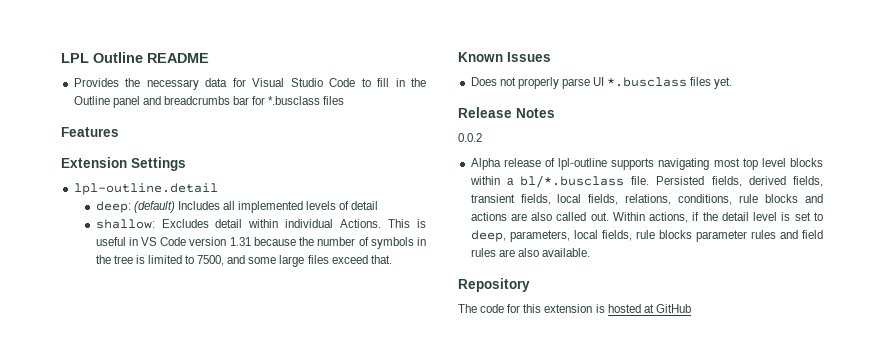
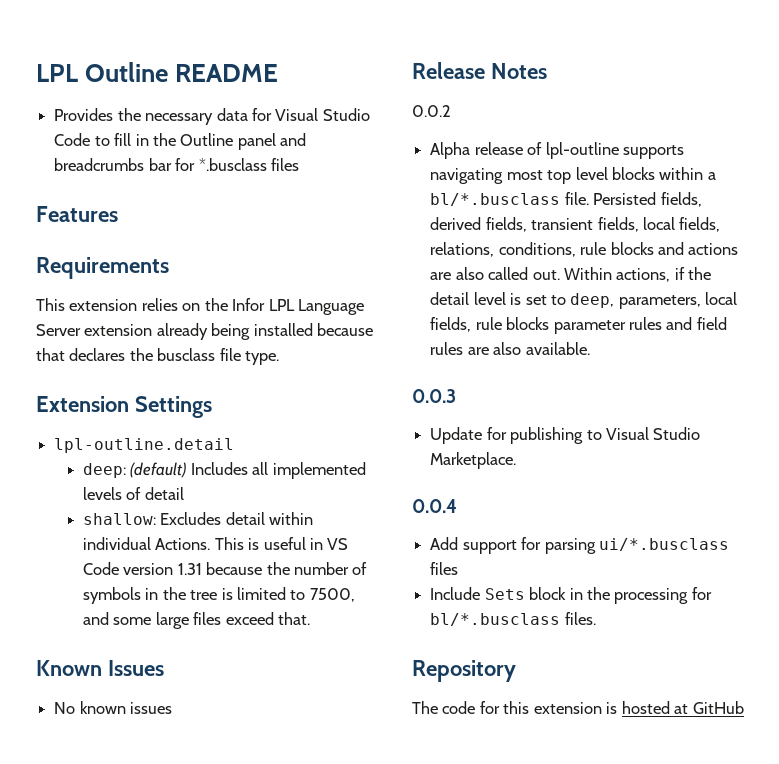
+ Requirements
+ This extension relies on the Infor LPL Language Server extension already being installed because that declares the busclass file type.
- Does not properly parse UI *.busclass files yet.
+ No known issues
+ 0.0.3
+ Update for publishing to Visual Studio Marketplace.
+ 0.0.4
+ Add support for parsing ui/*.busclass files
+ Include Sets block in the processing for bl/*.busclass files.

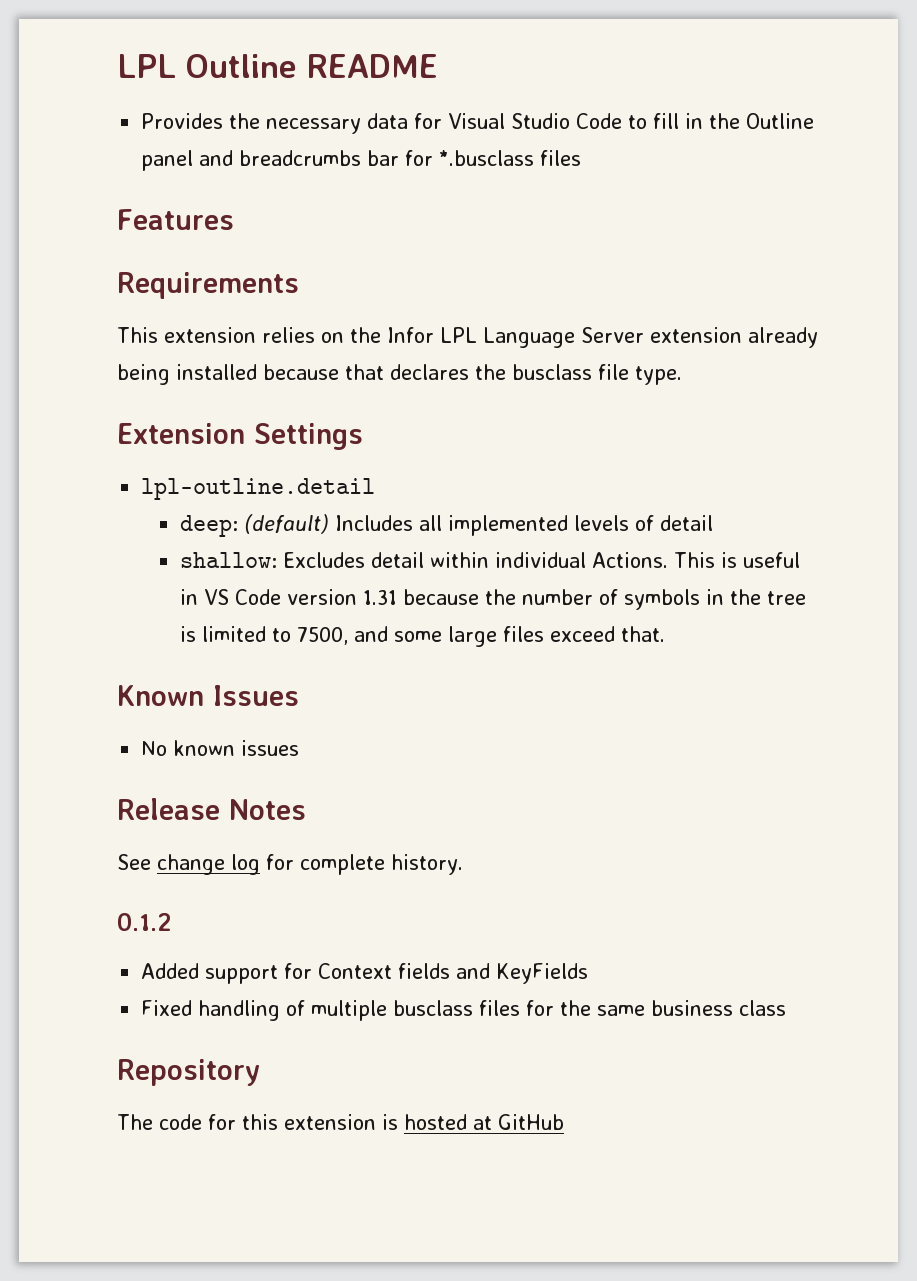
- 0.0.2
- Alpha release of lpl-outline supports navigating most top level blocks within a bl/*.busclass file. Persisted fields, derived fields, transient fields, local fields, relations, conditions, rule blocks and actions are also called out. Within actions, if the detail level is set to deep, parameters, local fields, rule blocks parameter rules and field rules are also available.
- 0.0.3
- Update for publishing to Visual Studio Marketplace.
- 0.0.4
- Add support for parsing ui/*.busclass files
- Include Sets block in the processing for bl/*.busclass files.
+ See change log for complete history.
+ 0.1.2
+ Added support for Context fields and KeyFields
+ Fixed handling of multiple busclass files for the same business class

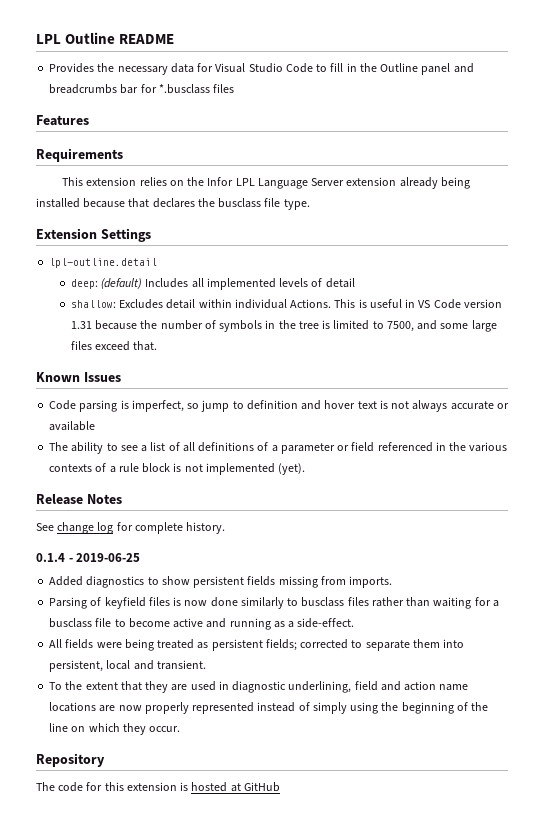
- No known issues
+ Code parsing is imperfect, so jump to definition and hover text is not always accurate or available
+ The ability to see a list of all definitions of a parameter or field referenced in the various contexts of a rule block is not implemented (yet).
- 0.1.2
- Added support for Context fields and KeyFields
- Fixed handling of multiple busclass files for the same business class
+ 0.1.4 - 2019-06-25
+ Added diagnostics to show persistent fields missing from imports.
+ Parsing of keyfield files is now done similarly to busclass files rather than waiting for a busclass file to become active and running as a side-effect.
+ All fields were being treated as persistent fields; corrected to separate them into persistent, local and transient.
+ To the extent that they are used in diagnostic underlining, field and action name locations are now properly represented instead of simply using the beginning of the line on which they occur.

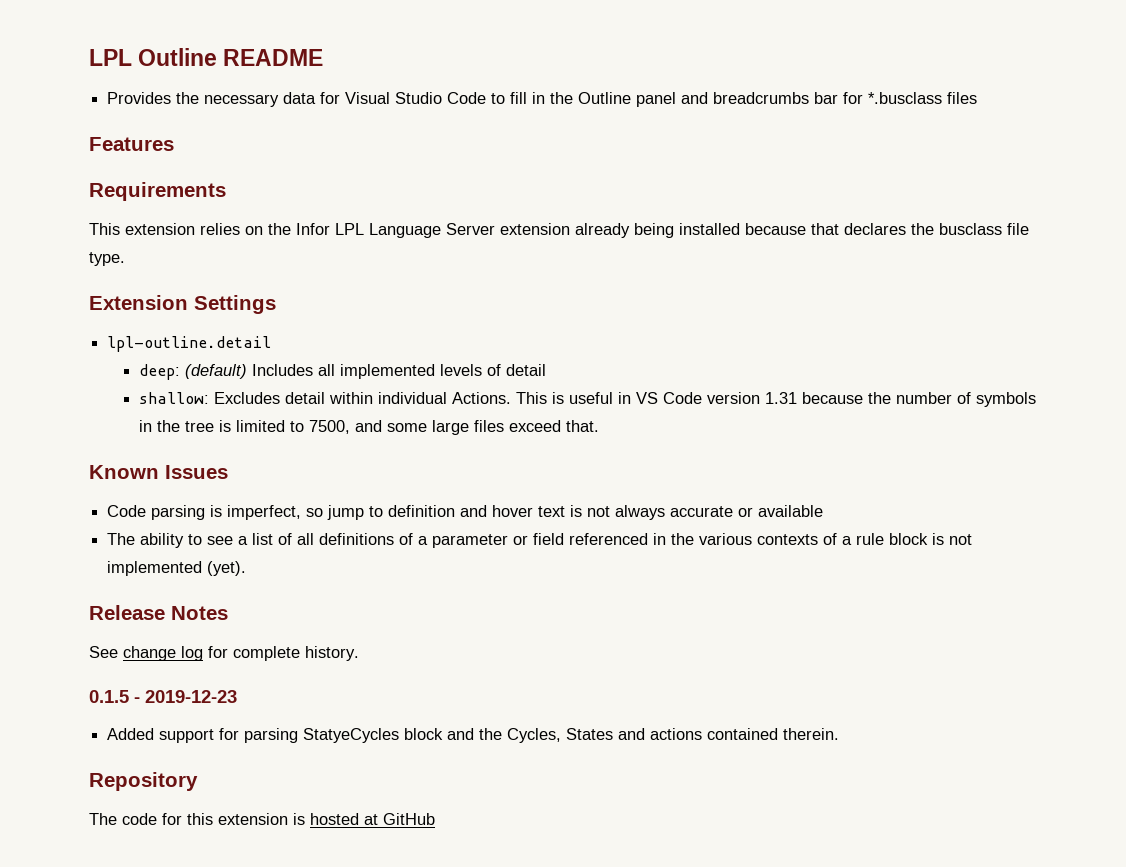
- 0.1.4 - 2019-06-25
- Added diagnostics to show persistent fields missing from imports.
- Parsing of keyfield files is now done similarly to busclass files rather than waiting for a busclass file to become active and running as a side-effect.
- All fields were being treated as persistent fields; corrected to separate them into persistent, local and transient.
- To the extent that they are used in diagnostic underlining, field and action name locations are now properly represented instead of simply using the beginning of the line on which they occur.
+ 0.1.5 - 2019-12-23
+ Added support for parsing StatyeCycles block and the Cycles, States and actions contained therein.

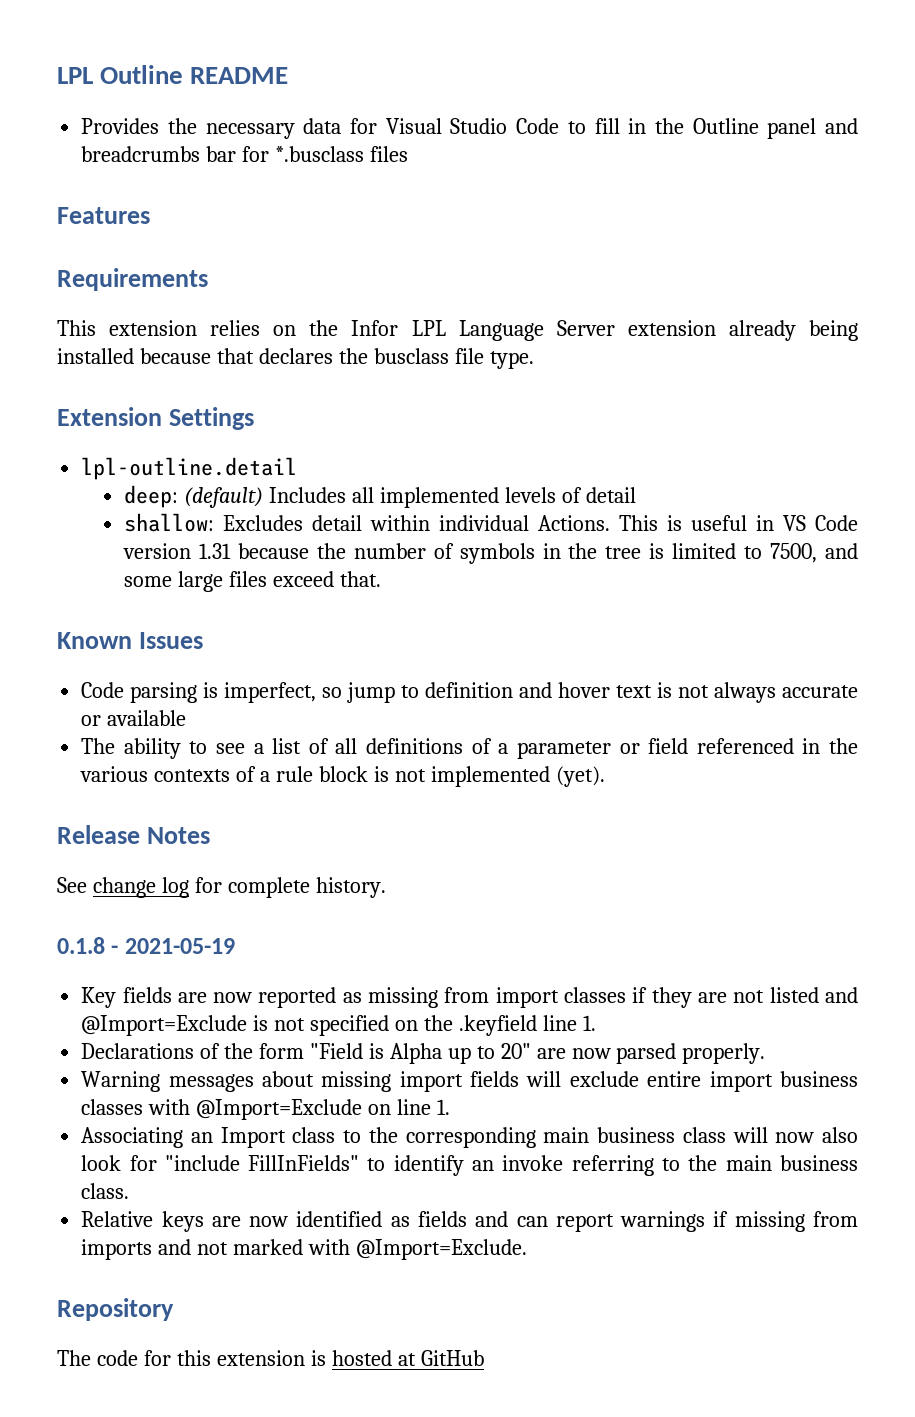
- 0.1.5 - 2019-12-23
- Added support for parsing StatyeCycles block and the Cycles, States and actions contained therein.
+ 0.1.8 - 2021-05-19
+ Key fields are now reported as missing from import classes if they are not listed and @Import=Exclude is not specified on the .keyfield line 1.
+ Declarations of the form "Field is Alpha up to 20" are now parsed properly.
+ Warning messages about missing import fields will exclude entire import business classes with @Import=Exclude on line 1.
+ Associating an Import class to the corresponding main business class will now also look for "include FillInFields" to identify an invoke referring to the main business class.
+ Relative keys are now identified as fields and can report warnings if missing from imports and not marked with @Import=Exclude.

